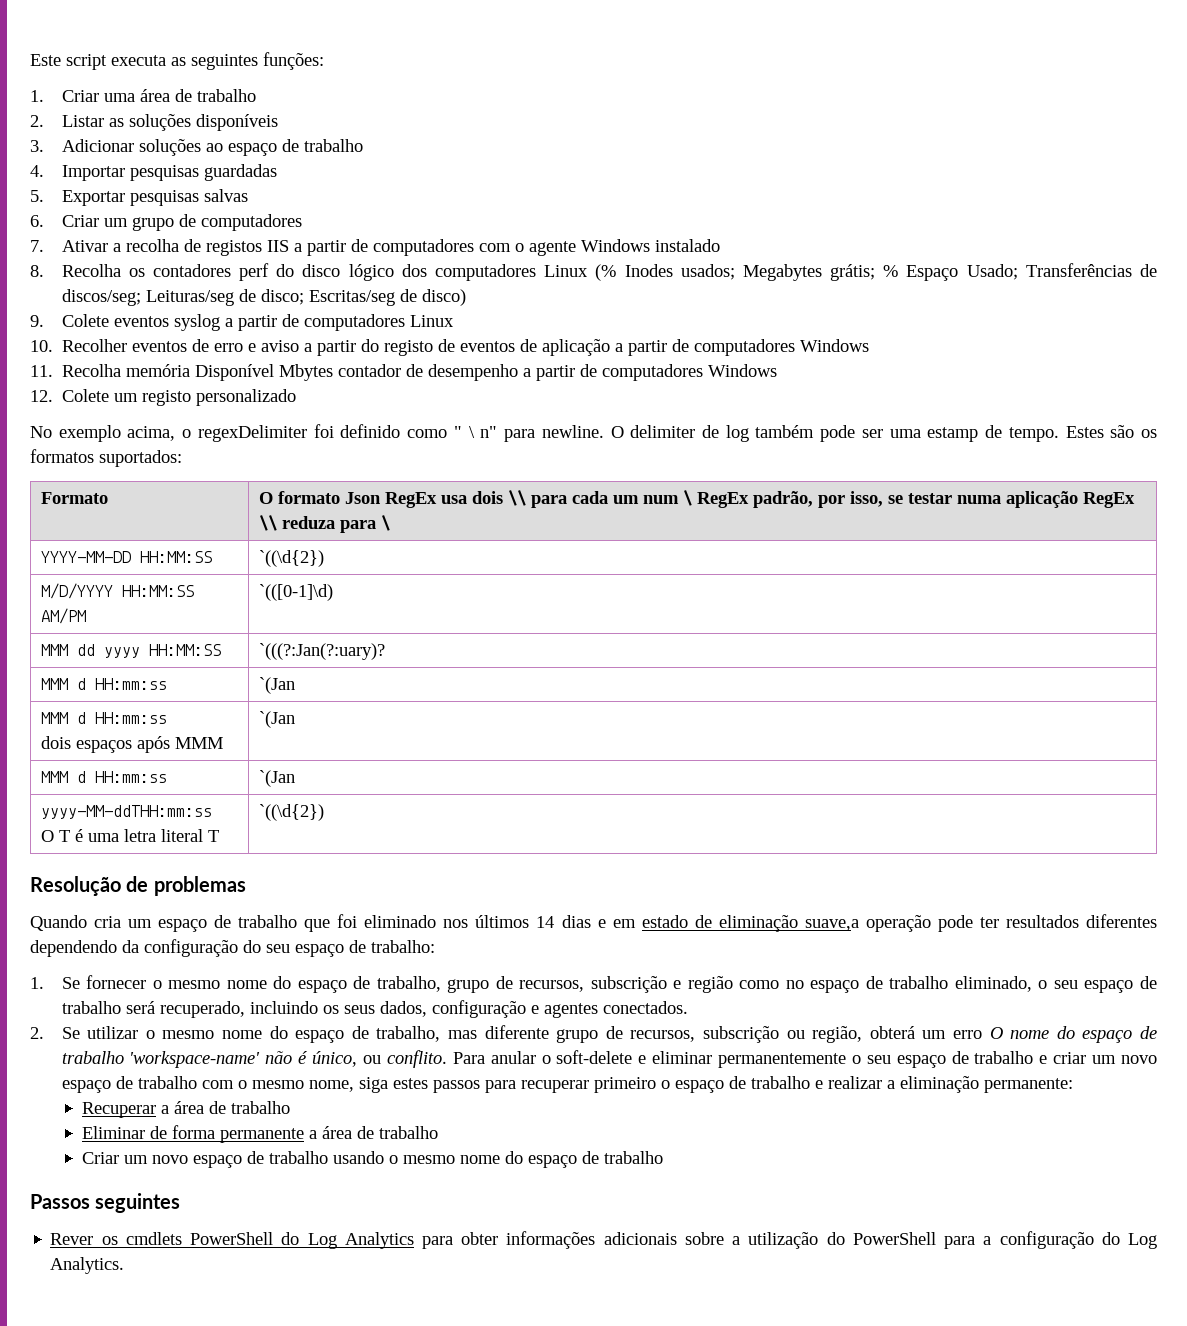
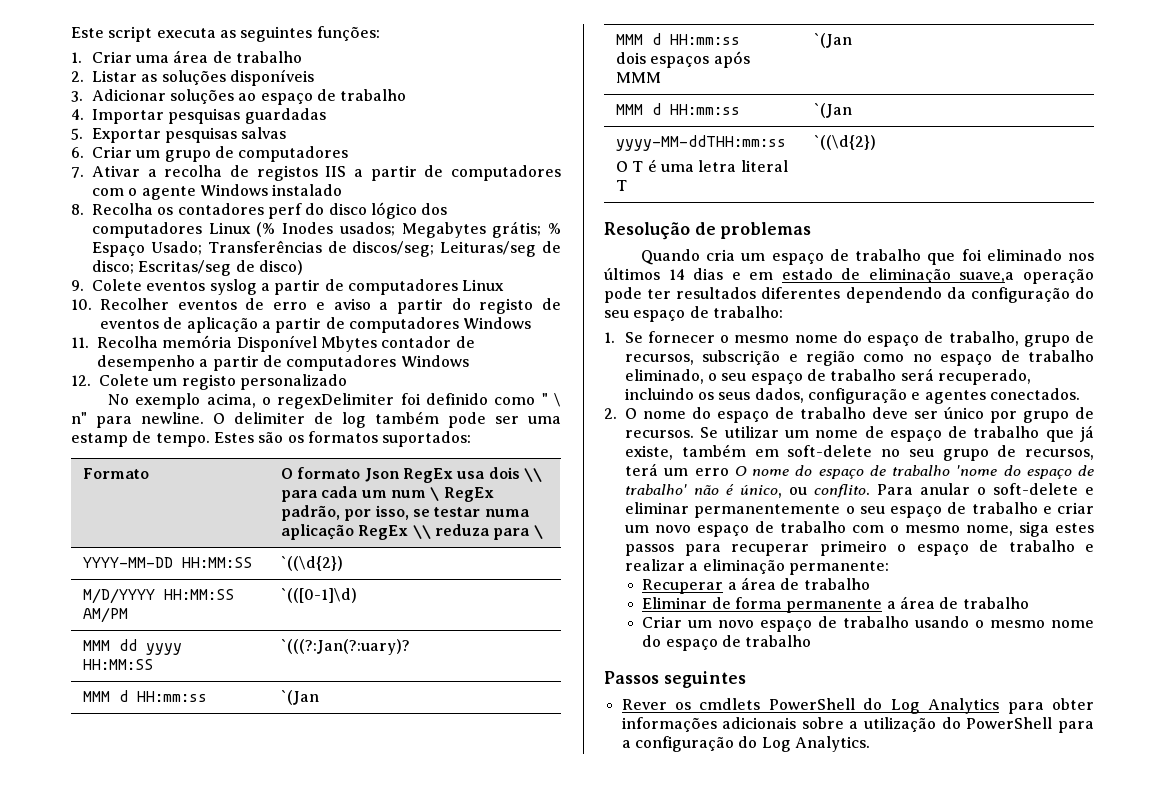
- 2. Se utilizar o mesmo nome do espaço de trabalho, mas diferente grupo de recursos, subscrição ou região, obterá um erro O nome do espaço de trabalho 'workspace-name' não é único, ou conflito.
+ 2. O nome do espaço de trabalho deve ser único por grupo de recursos. Se utilizar um nome de espaço de trabalho que já existe, também em soft-delete no seu grupo de recursos, terá um erro O nome do espaço de trabalho 'nome do espaço de trabalho' não é único, ou conflito.

